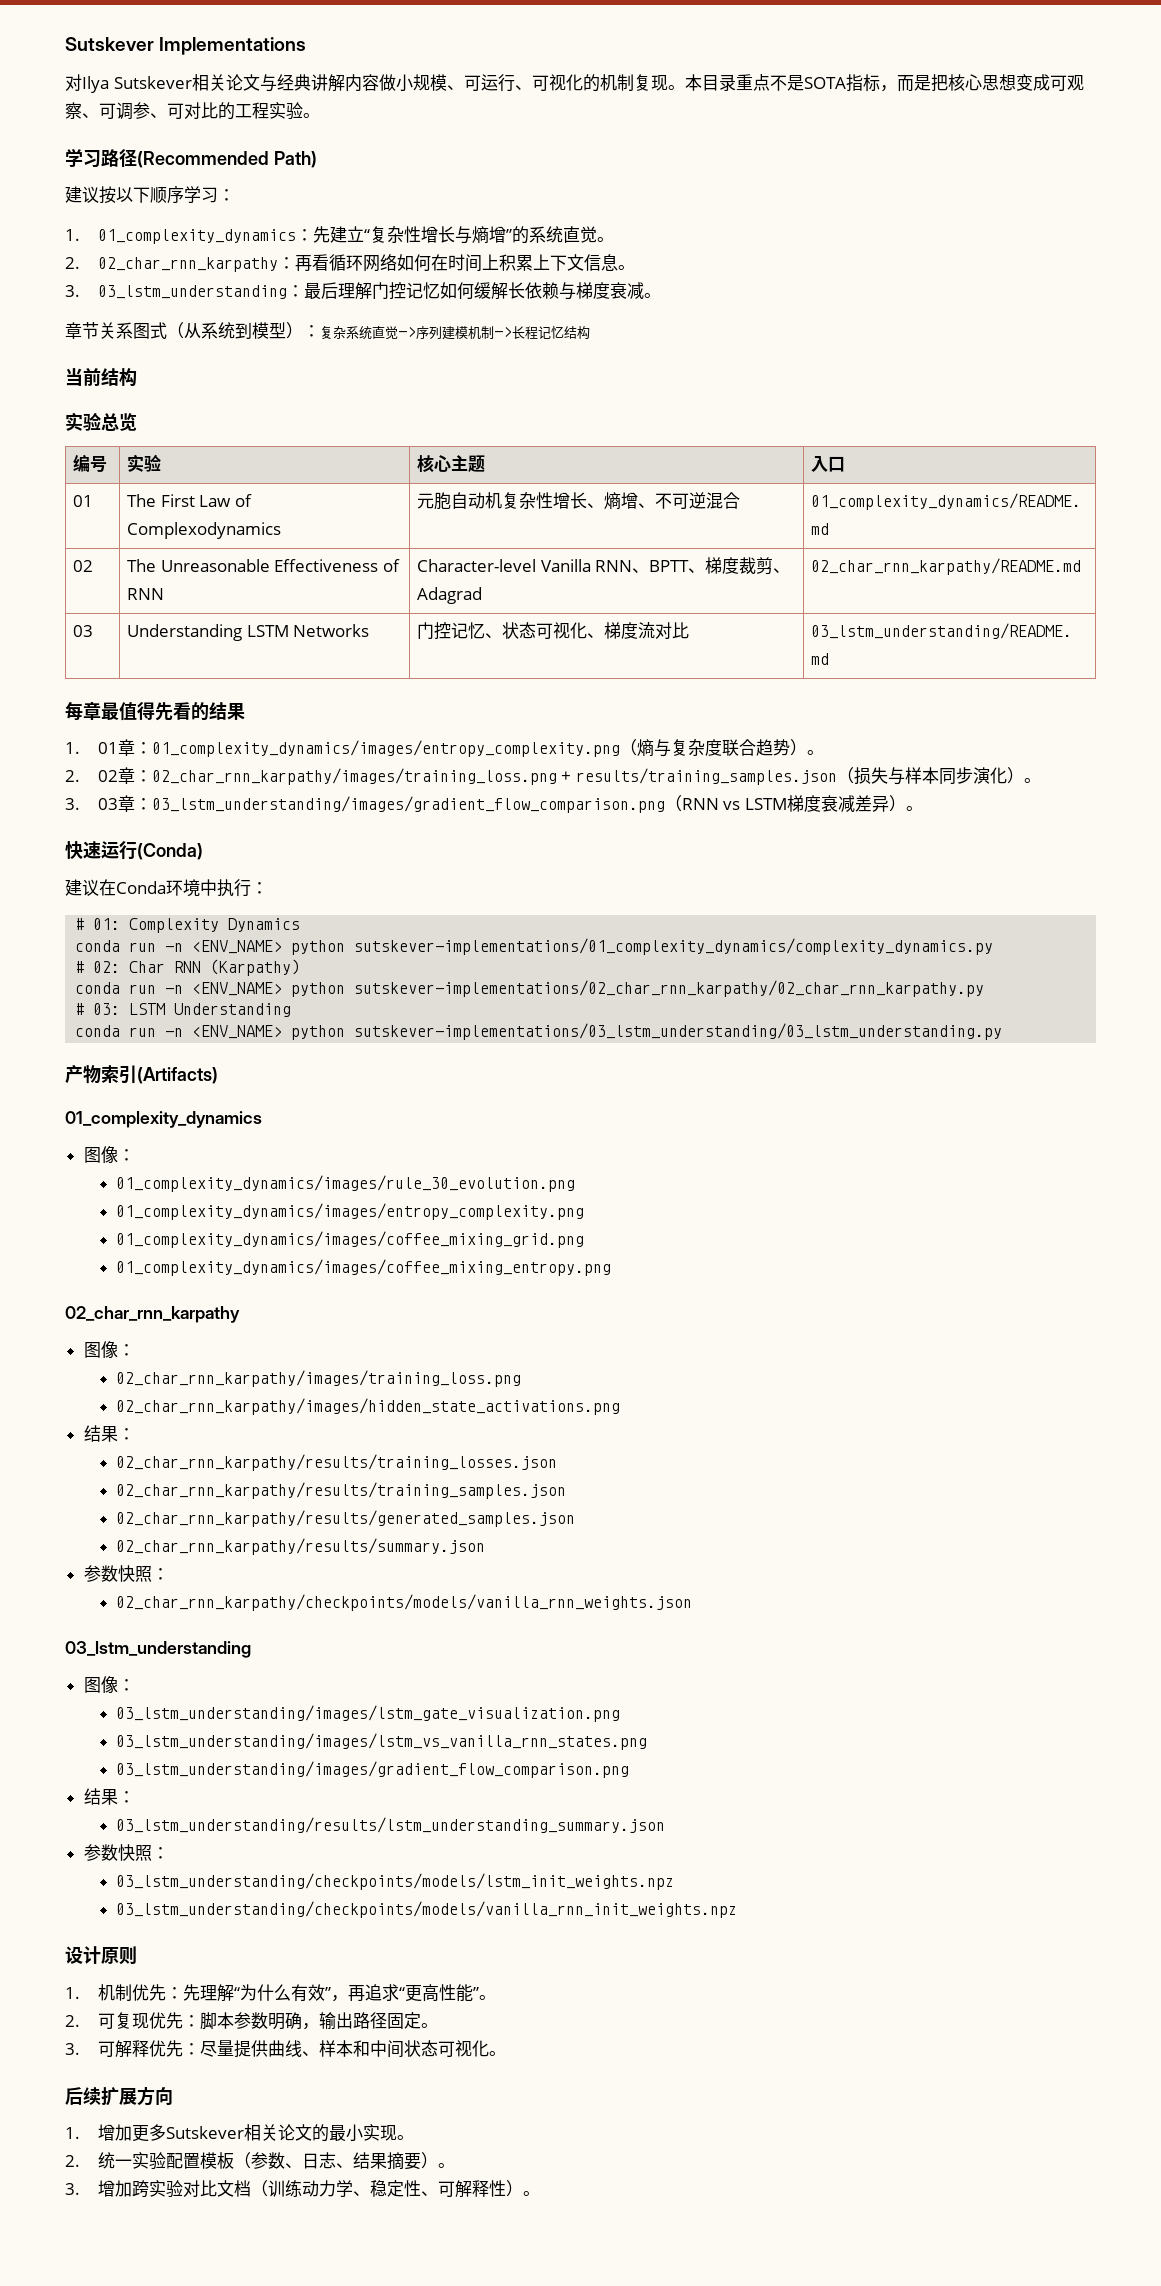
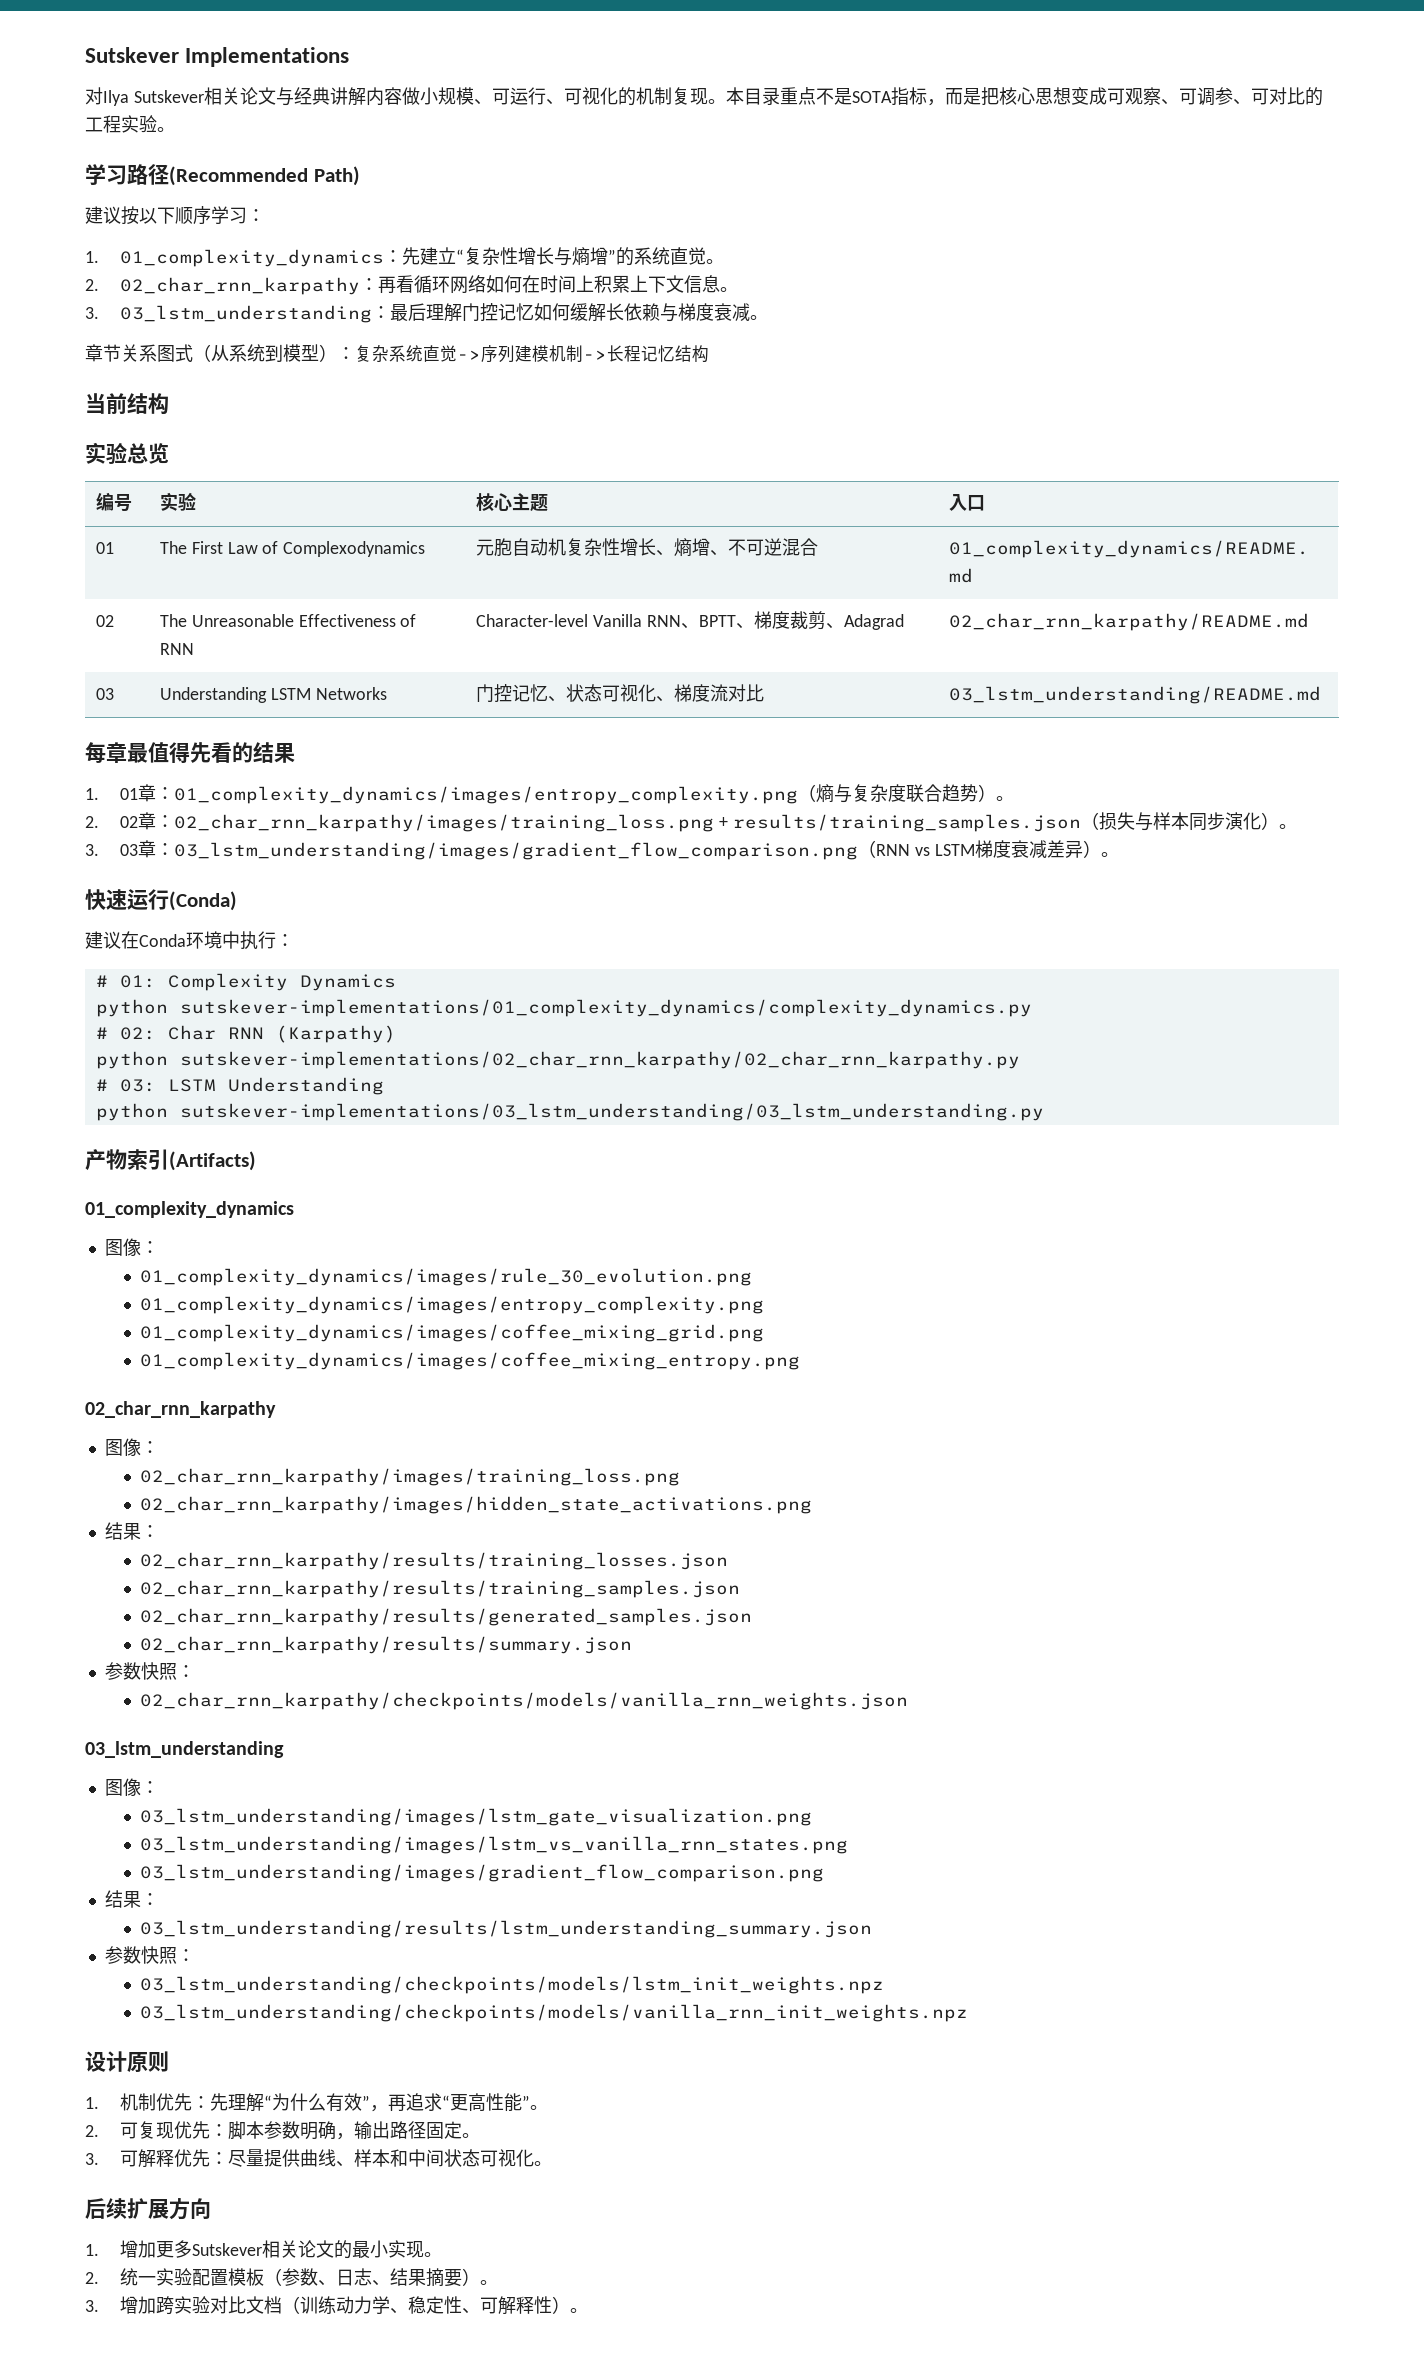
- conda run -n <ENV_NAME> python sutskever-implementations/01_complexity_dynamics/complexity_dynamics.py
+ python sutskever-implementations/01_complexity_dynamics/complexity_dynamics.py
- conda run -n <ENV_NAME> python sutskever-implementations/02_char_rnn_karpathy/02_char_rnn_karpathy.py
+ python sutskever-implementations/02_char_rnn_karpathy/02_char_rnn_karpathy.py
- conda run -n <ENV_NAME> python sutskever-implementations/03_lstm_understanding/03_lstm_understanding.py
+ python sutskever-implementations/03_lstm_understanding/03_lstm_understanding.py

